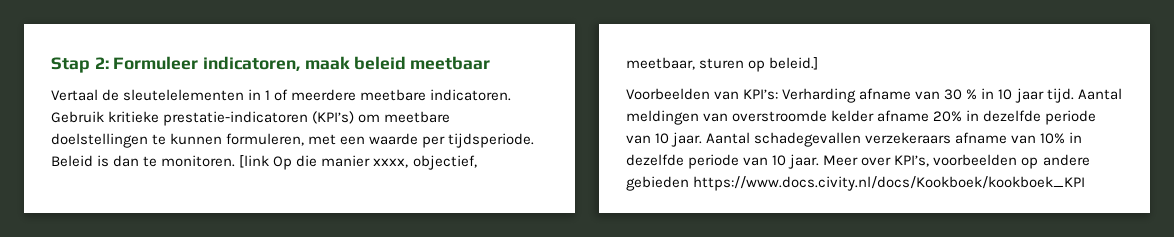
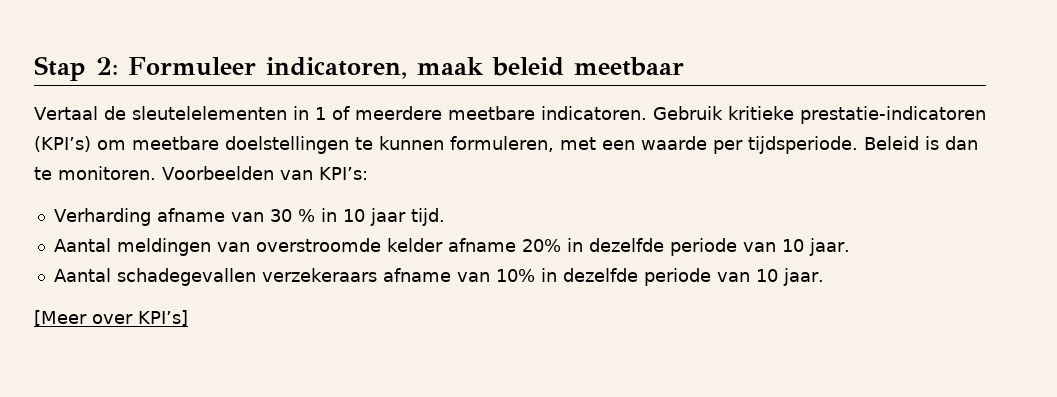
- Beleid is dan te monitoren. [link Op die manier xxxx, objectief, meetbaar, sturen op beleid.]
- Voorbeelden van KPI’s: Verharding afname van 30 % in 10 jaar tijd. Aantal meldingen van overstroomde kelder afname 20% in dezelfde periode van 10 jaar. Aantal schadegevallen verzekeraars afname van 10% in dezelfde periode van 10 jaar. Meer over KPI’s, voorbeelden op andere gebieden https://www.docs.civity.nl/docs/Kookboek/kookboek_KPI
+ Beleid is dan te monitoren. Voorbeelden van KPI’s:
+ Verharding afname van 30 % in 10 jaar tijd.
+ Aantal meldingen van overstroomde kelder afname 20% in dezelfde periode van 10 jaar.
+ Aantal schadegevallen verzekeraars afname van 10% in dezelfde periode van 10 jaar.
+ [Meer over KPI’s]

